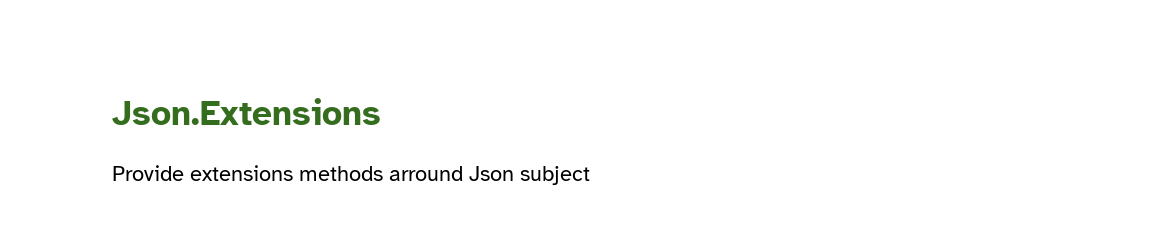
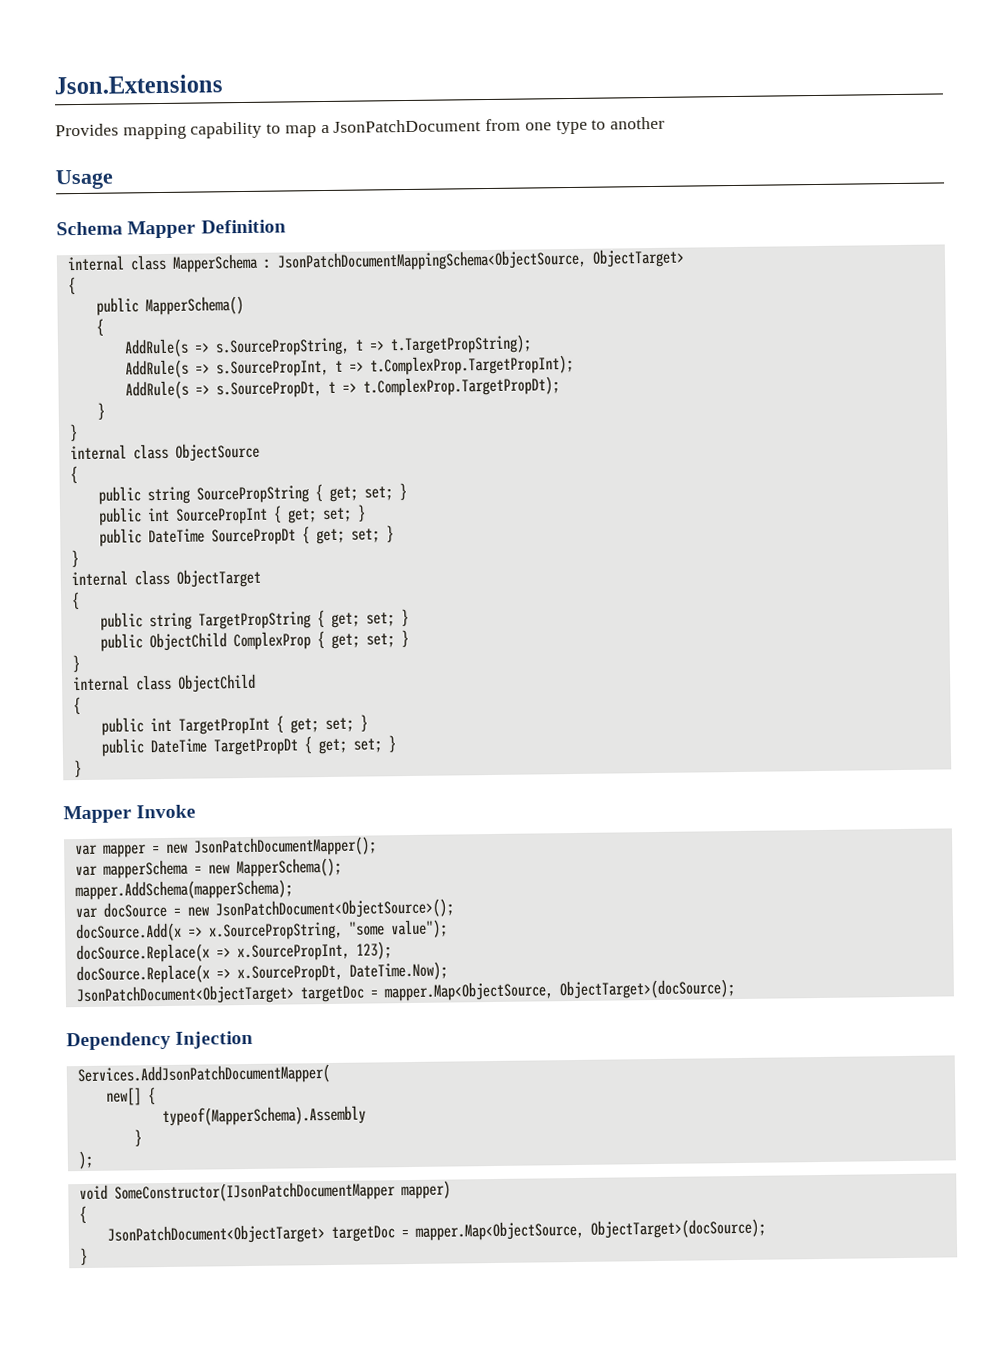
- Provide extensions methods arround Json subject
+ Provides mapping capability to map a JsonPatchDocument from one type to another
+ Usage
+ Schema Mapper Definition
+ internal class MapperSchema : JsonPatchDocumentMappingSchema<ObjectSource, ObjectTarget>
+ {
+ public MapperSchema()
+ {
+ AddRule(s => s.SourcePropString, t => t.TargetPropString);
+ AddRule(s => s.SourcePropInt, t => t.ComplexProp.TargetPropInt);
+ AddRule(s => s.SourcePropDt, t => t.ComplexProp.TargetPropDt);
+ }
+ }
+ internal class ObjectSource
+ {
+ public string SourcePropString { get; set; }
+ public int SourcePropInt { get; set; }
+ public DateTime SourcePropDt { get; set; }
+ }
+ internal class ObjectTarget
+ {
+ public string TargetPropString { get; set; }
+ public ObjectChild ComplexProp { get; set; }
+ }
+ internal class ObjectChild
+ {
+ public int TargetPropInt { get; set; }
+ public DateTime TargetPropDt { get; set; }
+ }
+ Mapper Invoke
+ var mapper = new JsonPatchDocumentMapper();
+ var mapperSchema = new MapperSchema();
+ mapper.AddSchema(mapperSchema);
+ var docSource = new JsonPatchDocument<ObjectSource>();
+ docSource.Add(x => x.SourcePropString, "some value");
+ docSource.Replace(x => x.SourcePropInt, 123);
+ docSource.Replace(x => x.SourcePropDt, DateTime.Now);
+ JsonPatchDocument<ObjectTarget> targetDoc = mapper.Map<ObjectSource, ObjectTarget>(docSource);
+ Dependency Injection
+ Services.AddJsonPatchDocumentMapper(
+ new[] {
+ typeof(MapperSchema).Assembly
+ }
+ );
+ void SomeConstructor(IJsonPatchDocumentMapper mapper)
+ {
+ JsonPatchDocument<ObjectTarget> targetDoc = mapper.Map<ObjectSource, ObjectTarget>(docSource);
+ }

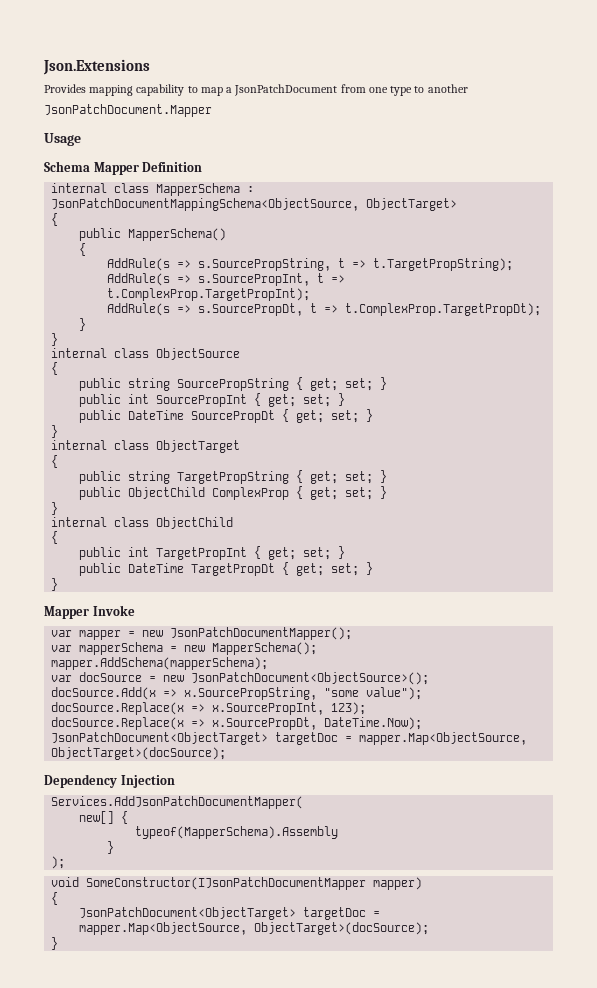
+ JsonPatchDocument.Mapper

